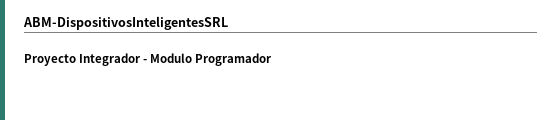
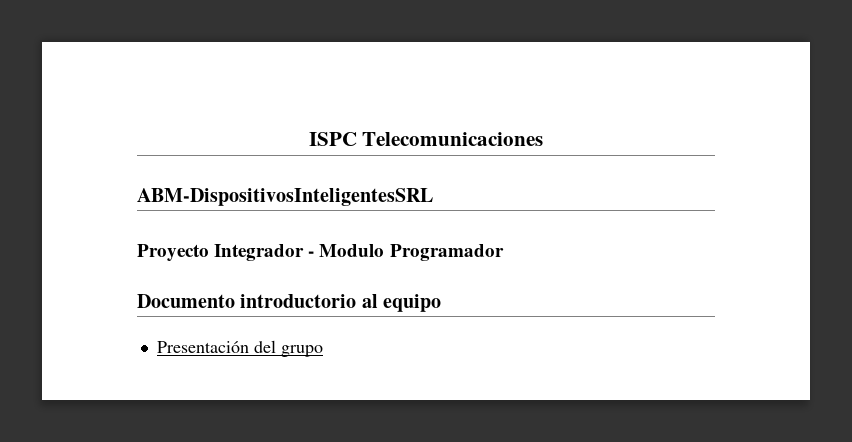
+ ISPC Telecomunicaciones
+ Documento introductorio al equipo
+ Presentación del grupo

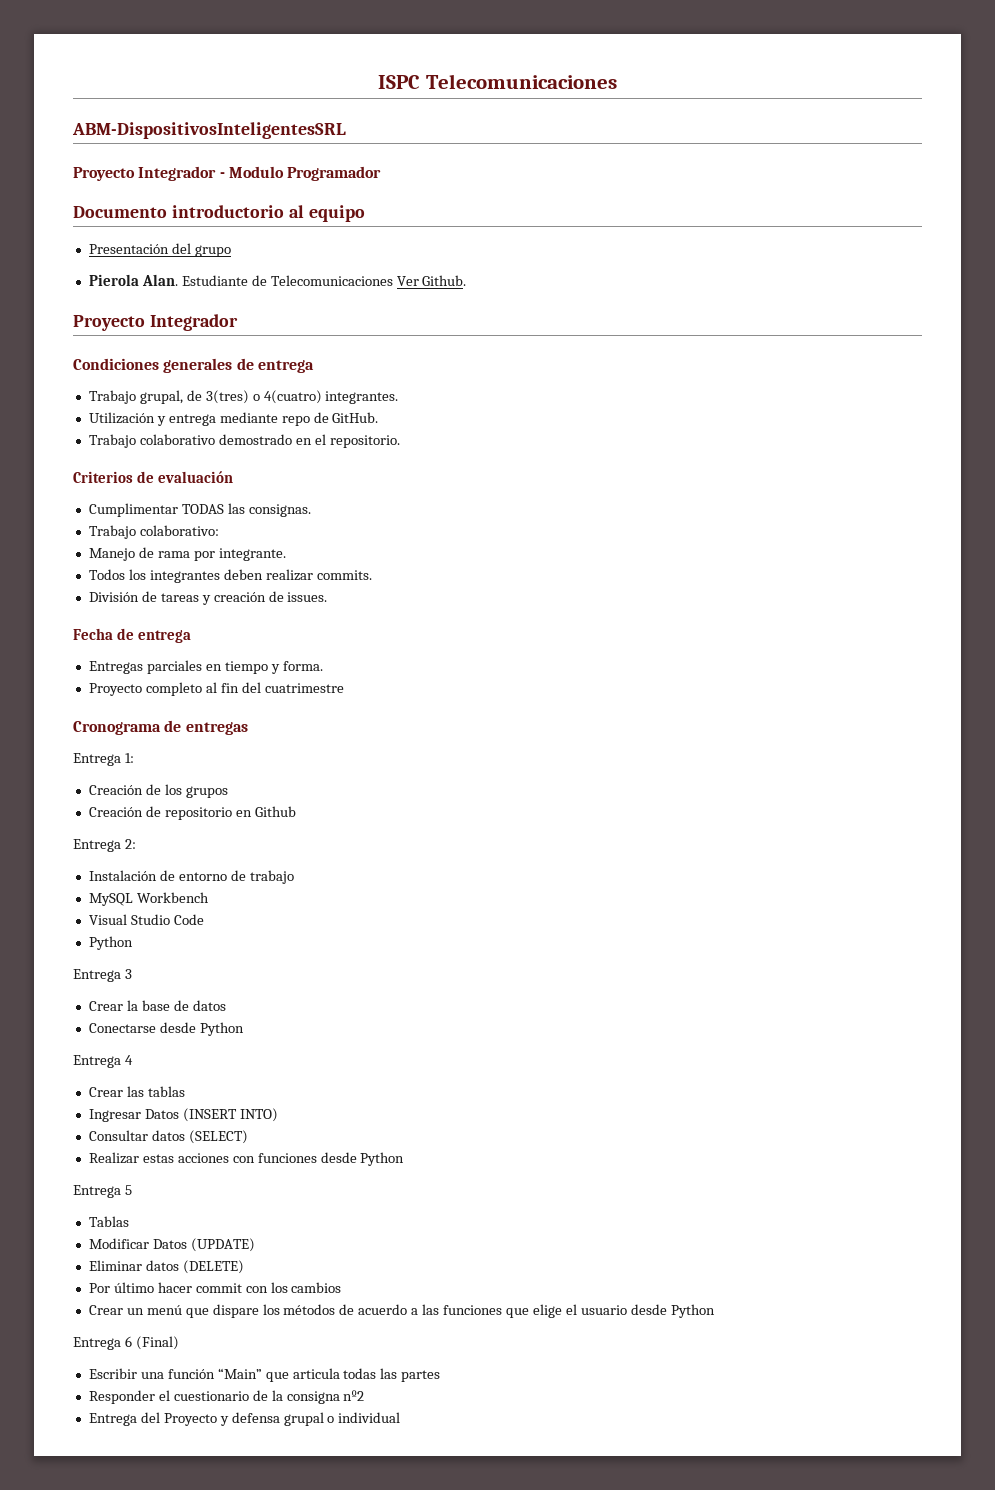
+ Pierola Alan. Estudiante de Telecomunicaciones Ver Github.
+ Proyecto Integrador
+ Condiciones generales de entrega
+ Trabajo grupal, de 3(tres) o 4(cuatro) integrantes.
+ Utilización y entrega mediante repo de GitHub.
+ Trabajo colaborativo demostrado en el repositorio.
+ Criterios de evaluación
+ Cumplimentar TODAS las consignas.
+ Trabajo colaborativo:
+ Manejo de rama por integrante.
+ Todos los integrantes deben realizar commits.
+ División de tareas y creación de issues.
+ Fecha de entrega
+ Entregas parciales en tiempo y forma.
+ Proyecto completo al fin del cuatrimestre
+ Cronograma de entregas
+ Entrega 1:
+ Creación de los grupos
+ Creación de repositorio en Github
+ Entrega 2:
+ Instalación de entorno de trabajo
+ MySQL Workbench
+ Visual Studio Code
+ Python
+ Entrega 3
+ Crear la base de datos
+ Conectarse desde Python
+ Entrega 4
+ Crear las tablas
+ Ingresar Datos (INSERT INTO)
+ Consultar datos (SELECT)
+ Realizar estas acciones con funciones desde Python
+ Entrega 5
+ Tablas
+ Modificar Datos (UPDATE)
+ Eliminar datos (DELETE)
+ Por último hacer commit con los cambios
+ Crear un menú que dispare los métodos de acuerdo a las funciones que elige el usuario desde Python
+ Entrega 6 (Final)
+ Escribir una función “Main” que articula todas las partes
+ Responder el cuestionario de la consigna nº2
+ Entrega del Proyecto y defensa grupal o individual

